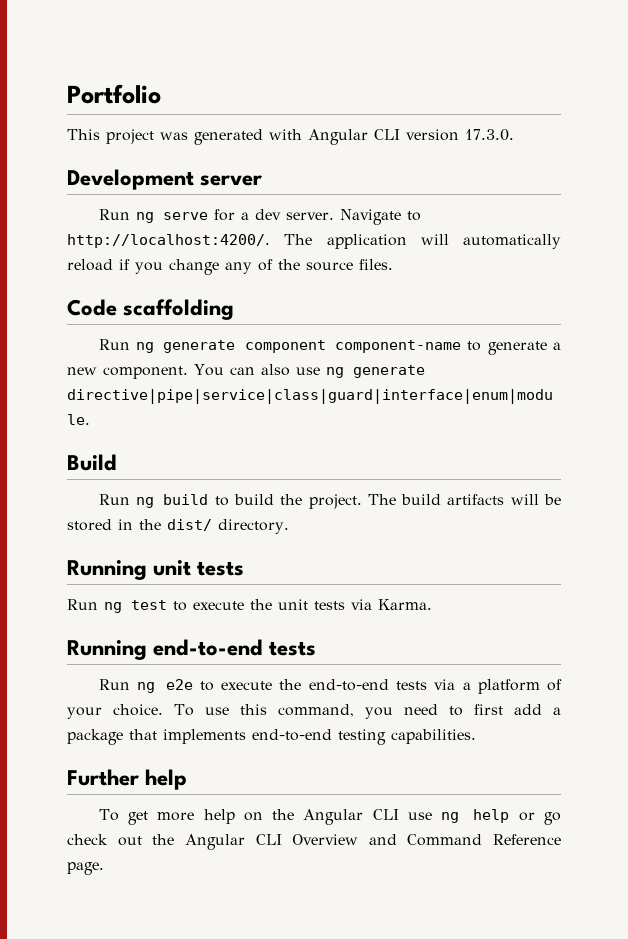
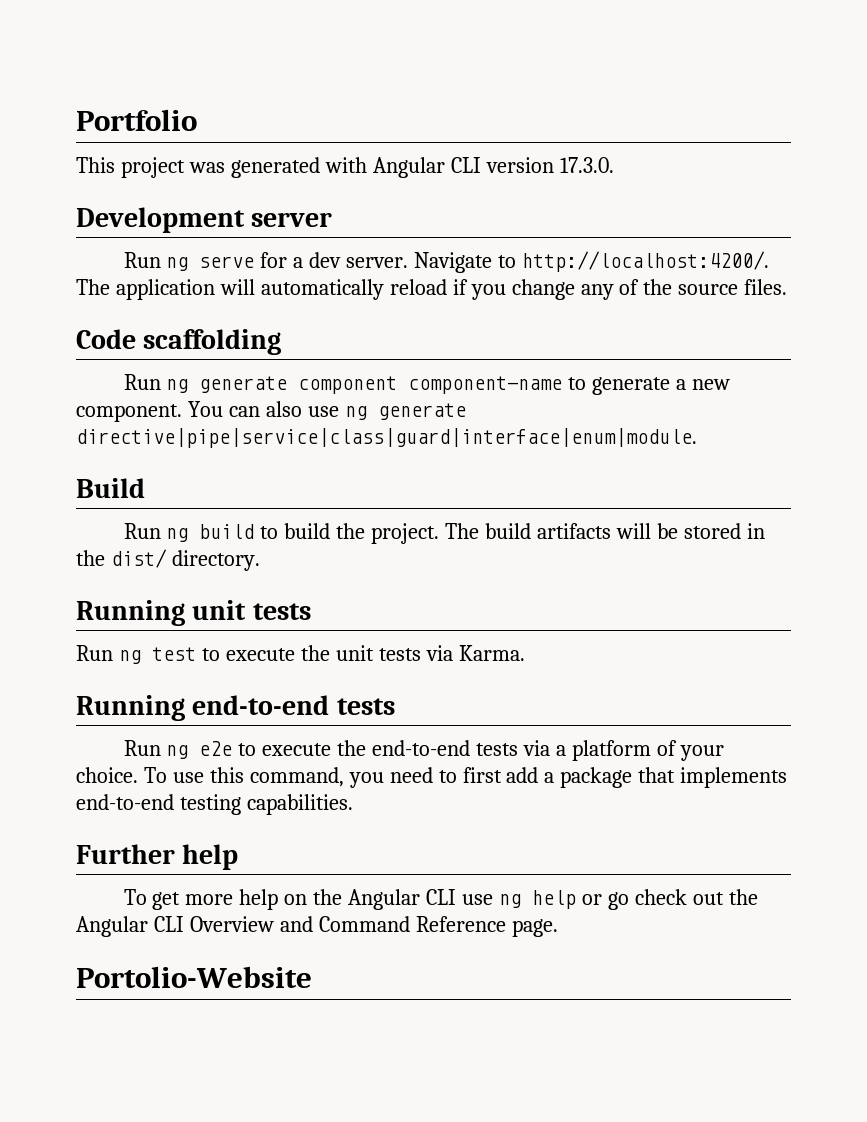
+ Portolio-Website

